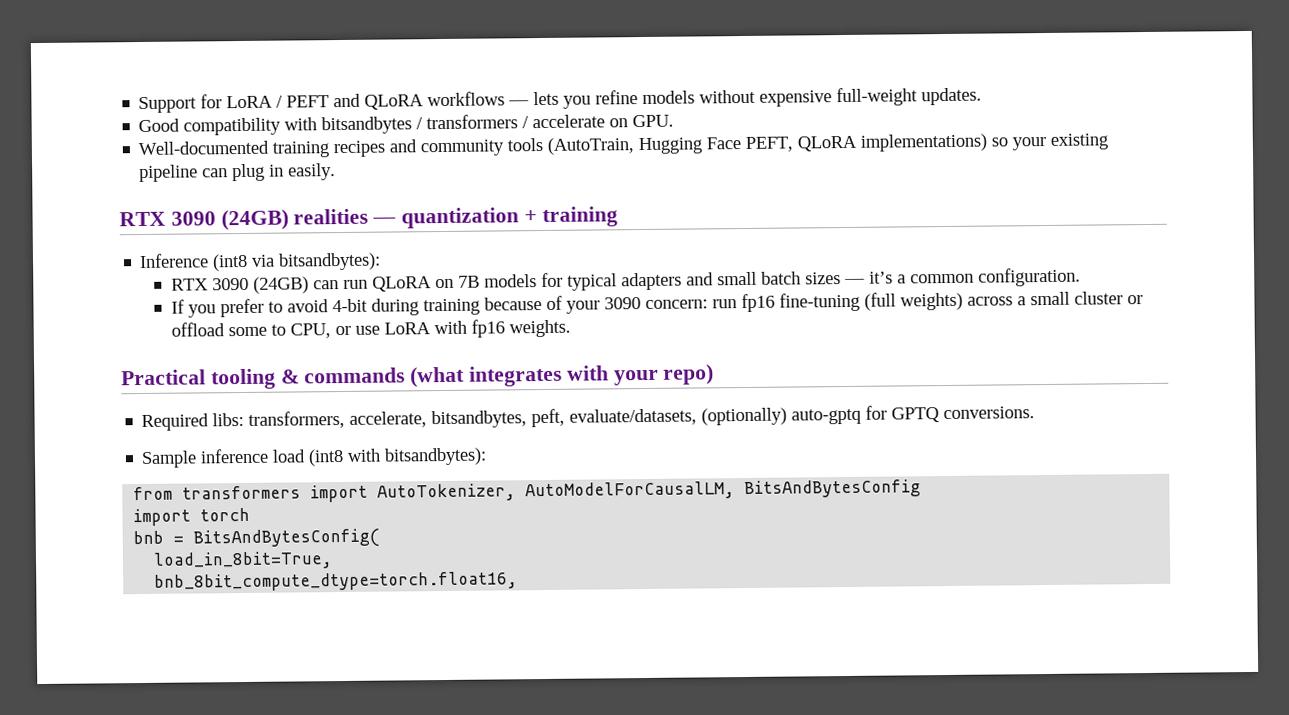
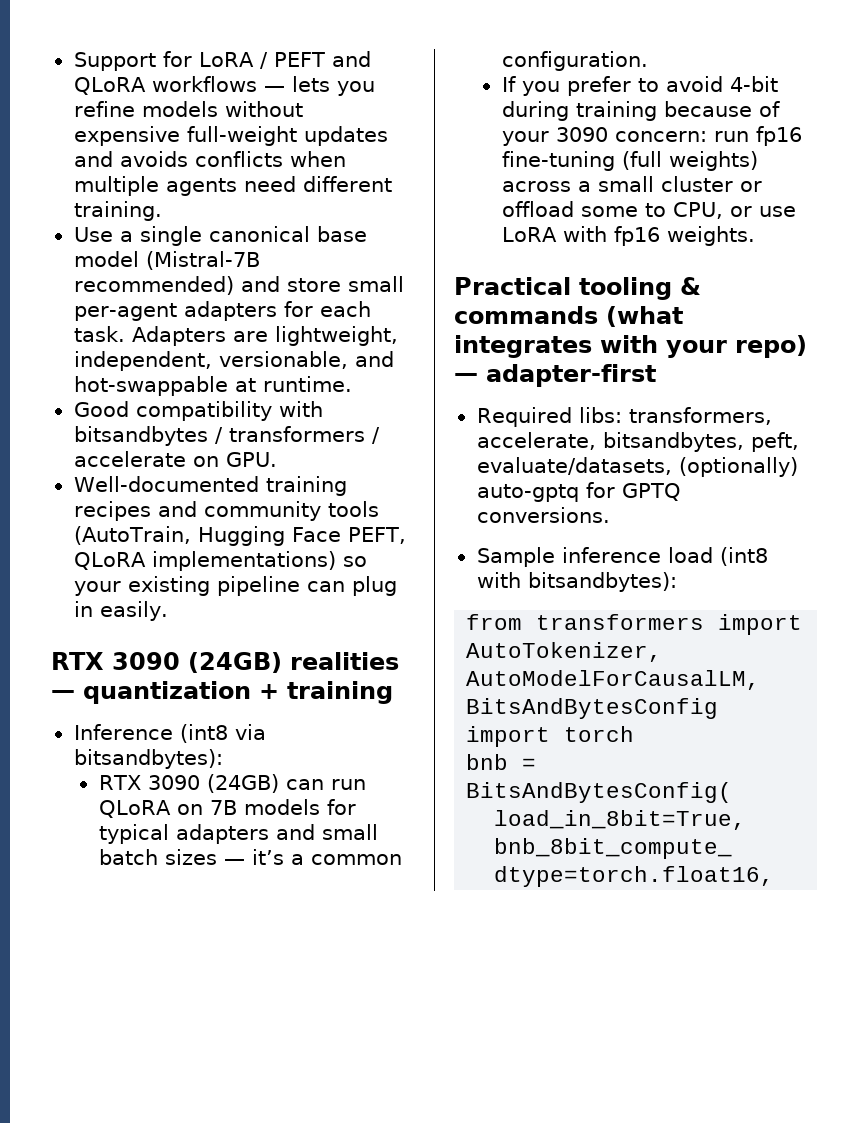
- Support for LoRA / PEFT and QLoRA workflows — lets you refine models without expensive full-weight updates.
+ Support for LoRA / PEFT and QLoRA workflows — lets you refine models without expensive full-weight updates and avoids conflicts when multiple agents need different training.
+ Use a single canonical base model (Mistral‑7B recommended) and store small per-agent adapters for each task. Adapters are lightweight, independent, versionable, and hot-swappable at runtime.
- Practical tooling & commands (what integrates with your repo)
+ Practical tooling & commands (what integrates with your repo) — adapter-first

